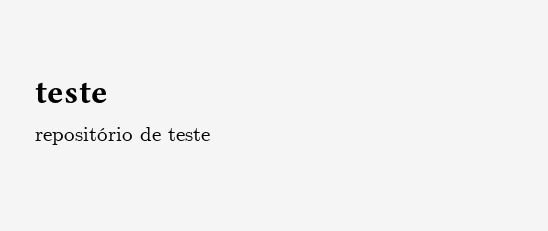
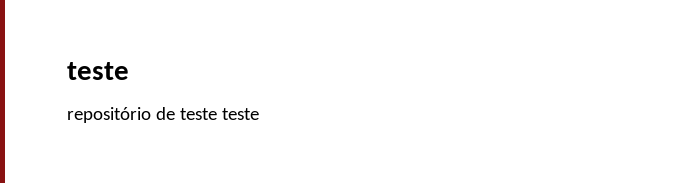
- repositório de teste
+ repositório de teste teste

